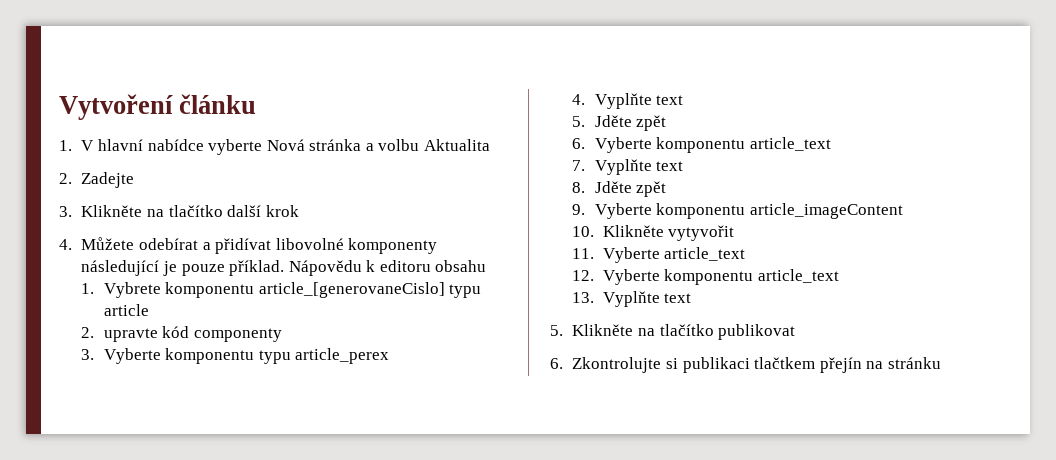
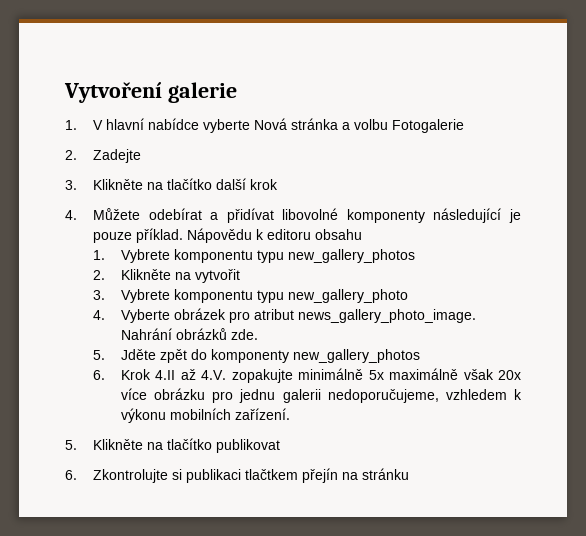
- Vytvoření článku
+ Vytvoření galerie
- 1. V hlavní nabídce vyberte Nová stránka a volbu Aktualita
+ 1. V hlavní nabídce vyberte Nová stránka a volbu Fotogalerie
- 1. Vybrete komponentu article_[generovaneCislo] typu article
- 2. upravte kód componenty
- 3. Vyberte komponentu typu article_perex
- 4. Vyplňte text
- 5. Jděte zpět
- 6. Vyberte komponentu article_text
- 7. Vyplňte text
- 8. Jděte zpět
- 9. Vyberte komponentu article_imageContent
- 10. Klikněte vytyvořit
- 11. Vyberte article_text
- 12. Vyberte komponentu article_text
- 13. Vyplňte text
+ 1. Vybrete komponentu typu new_gallery_photos
+ 2. Klikněte na vytvořit
+ 3. Vybrete komponentu typu new_gallery_photo
+ 4. Vyberte obrázek pro atribut news_gallery_photo_image. Nahrání obrázků zde.
+ 5. Jděte zpět do komponenty new_gallery_photos
+ 6. Krok 4.II až 4.V. zopakujte minimálně 5x maximálně však 20x více obrázku pro jednu galerii nedoporučujeme, vzhledem k výkonu mobilních zařízení.

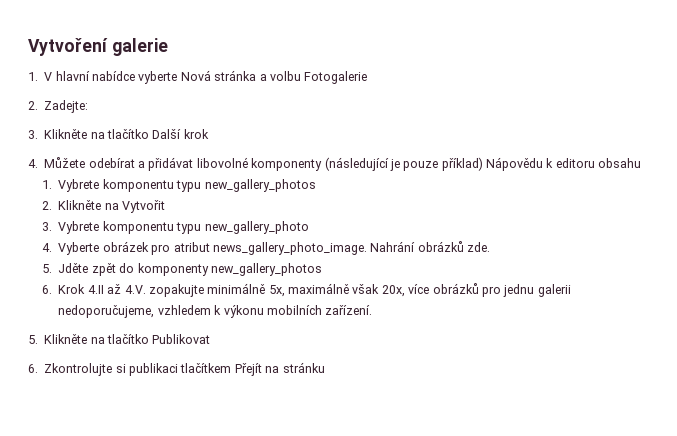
- 2. Zadejte
+ 2. Zadejte:
- 3. Klikněte na tlačítko další krok
+ 3. Klikněte na tlačítko Další krok
- 4. Můžete odebírat a přidívat libovolné komponenty následující je pouze příklad. Nápovědu k editoru obsahu
+ 4. Můžete odebírat a přidávat libovolné komponenty (následující je pouze příklad) Nápovědu k editoru obsahu
- 2. Klikněte na vytvořit
+ 2. Klikněte na Vytvořit
- 6. Krok 4.II až 4.V. zopakujte minimálně 5x maximálně však 20x více obrázku pro jednu galerii nedoporučujeme, vzhledem k výkonu mobilních zařízení.
+ 6. Krok 4.II až 4.V. zopakujte minimálně 5x, maximálně však 20x, více obrázků pro jednu galerii nedoporučujeme, vzhledem k výkonu mobilních zařízení.
- 5. Klikněte na tlačítko publikovat
+ 5. Klikněte na tlačítko Publikovat
- 6. Zkontrolujte si publikaci tlačtkem přejín na stránku
+ 6. Zkontrolujte si publikaci tlačítkem Přejít na stránku

